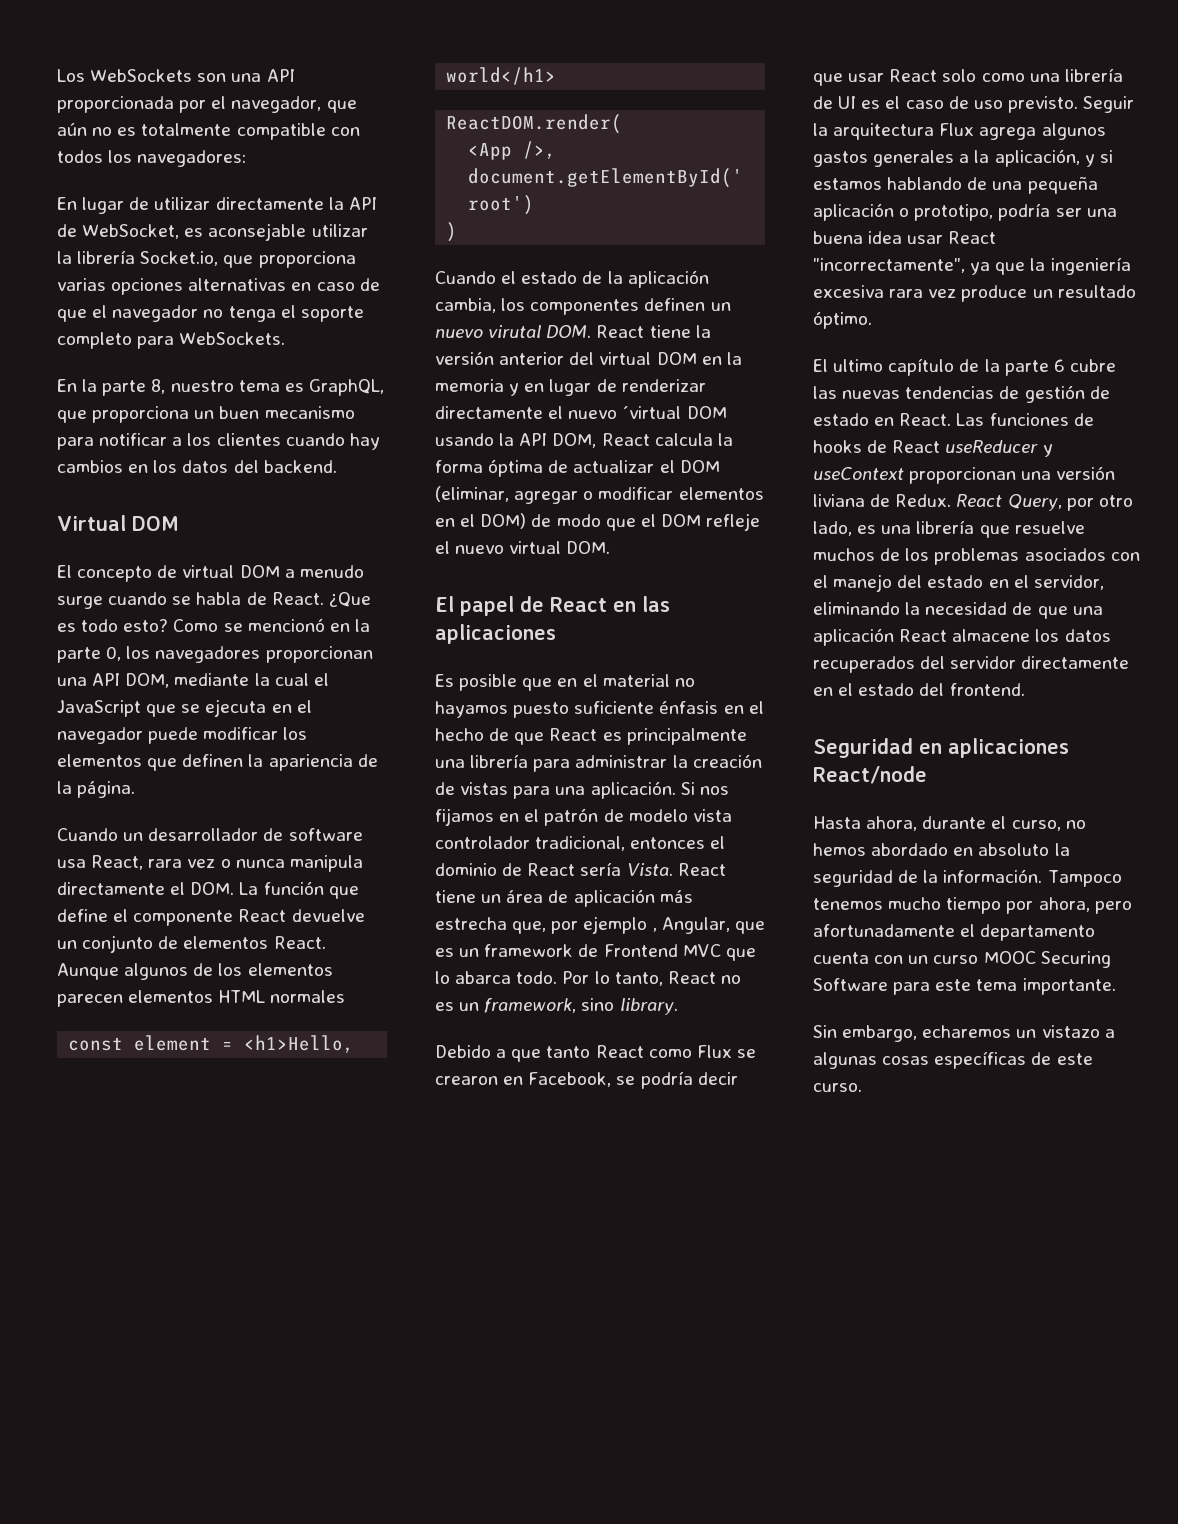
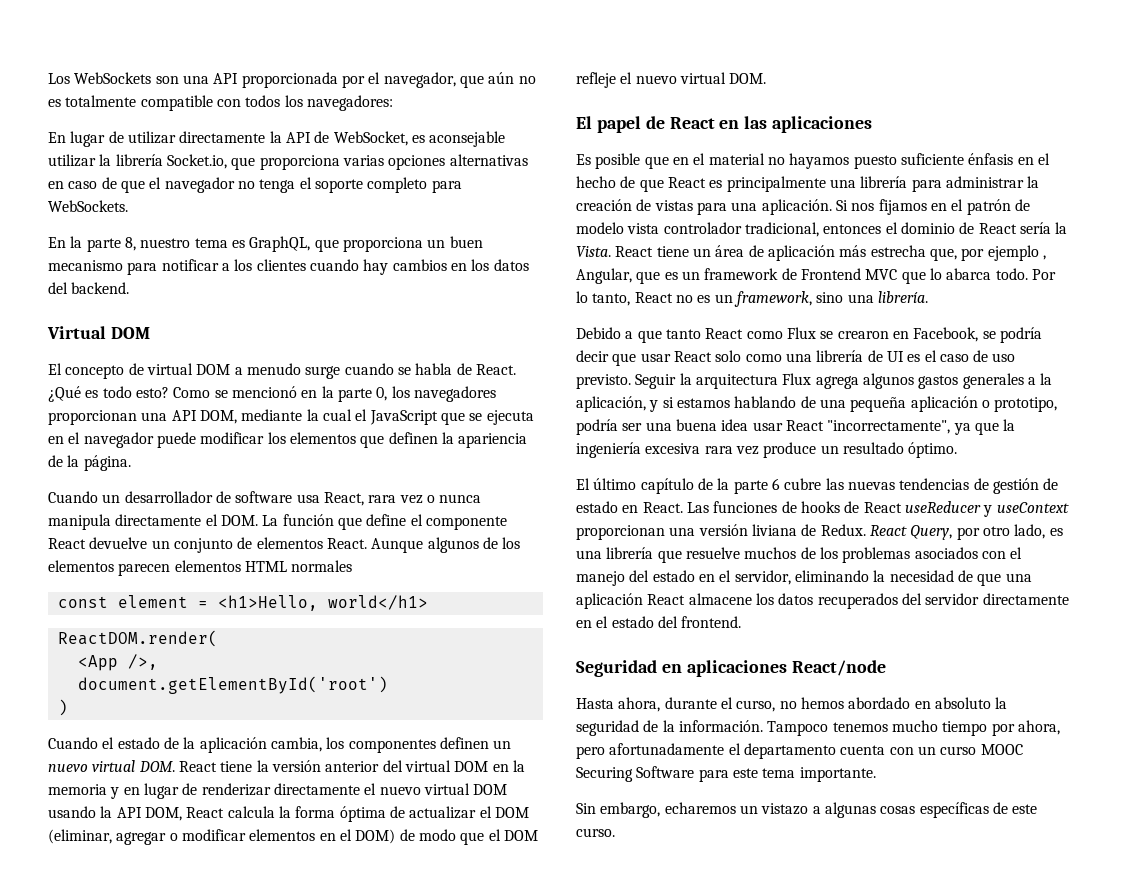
- ¿Que es todo esto?
+ ¿Qué es todo esto?
- Cuando el estado de la aplicación cambia, los componentes definen un nuevo virutal DOM. React tiene la versión anterior del virtual DOM en la memoria y en lugar de renderizar directamente el nuevo ´virtual DOM usando la API DOM, React calcula la forma óptima de actualizar el DOM (eliminar, agregar o modificar elementos en el DOM) de modo que el DOM refleje el nuevo virtual DOM.
+ Cuando el estado de la aplicación cambia, los componentes definen un nuevo virtual DOM. React tiene la versión anterior del virtual DOM en la memoria y en lugar de renderizar directamente el nuevo virtual DOM usando la API DOM, React calcula la forma óptima de actualizar el DOM (eliminar, agregar o modificar elementos en el DOM) de modo que el DOM refleje el nuevo virtual DOM.
- Si nos fijamos en el patrón de modelo vista controlador tradicional, entonces el dominio de React sería Vista.
+ Si nos fijamos en el patrón de modelo vista controlador tradicional, entonces el dominio de React sería la Vista.
- Por lo tanto, React no es un framework, sino library.
+ Por lo tanto, React no es un framework, sino una librería.
- El ultimo capítulo de la parte 6 cubre las nuevas tendencias de gestión de estado en React.
+ El último capítulo de la parte 6 cubre las nuevas tendencias de gestión de estado en React.

